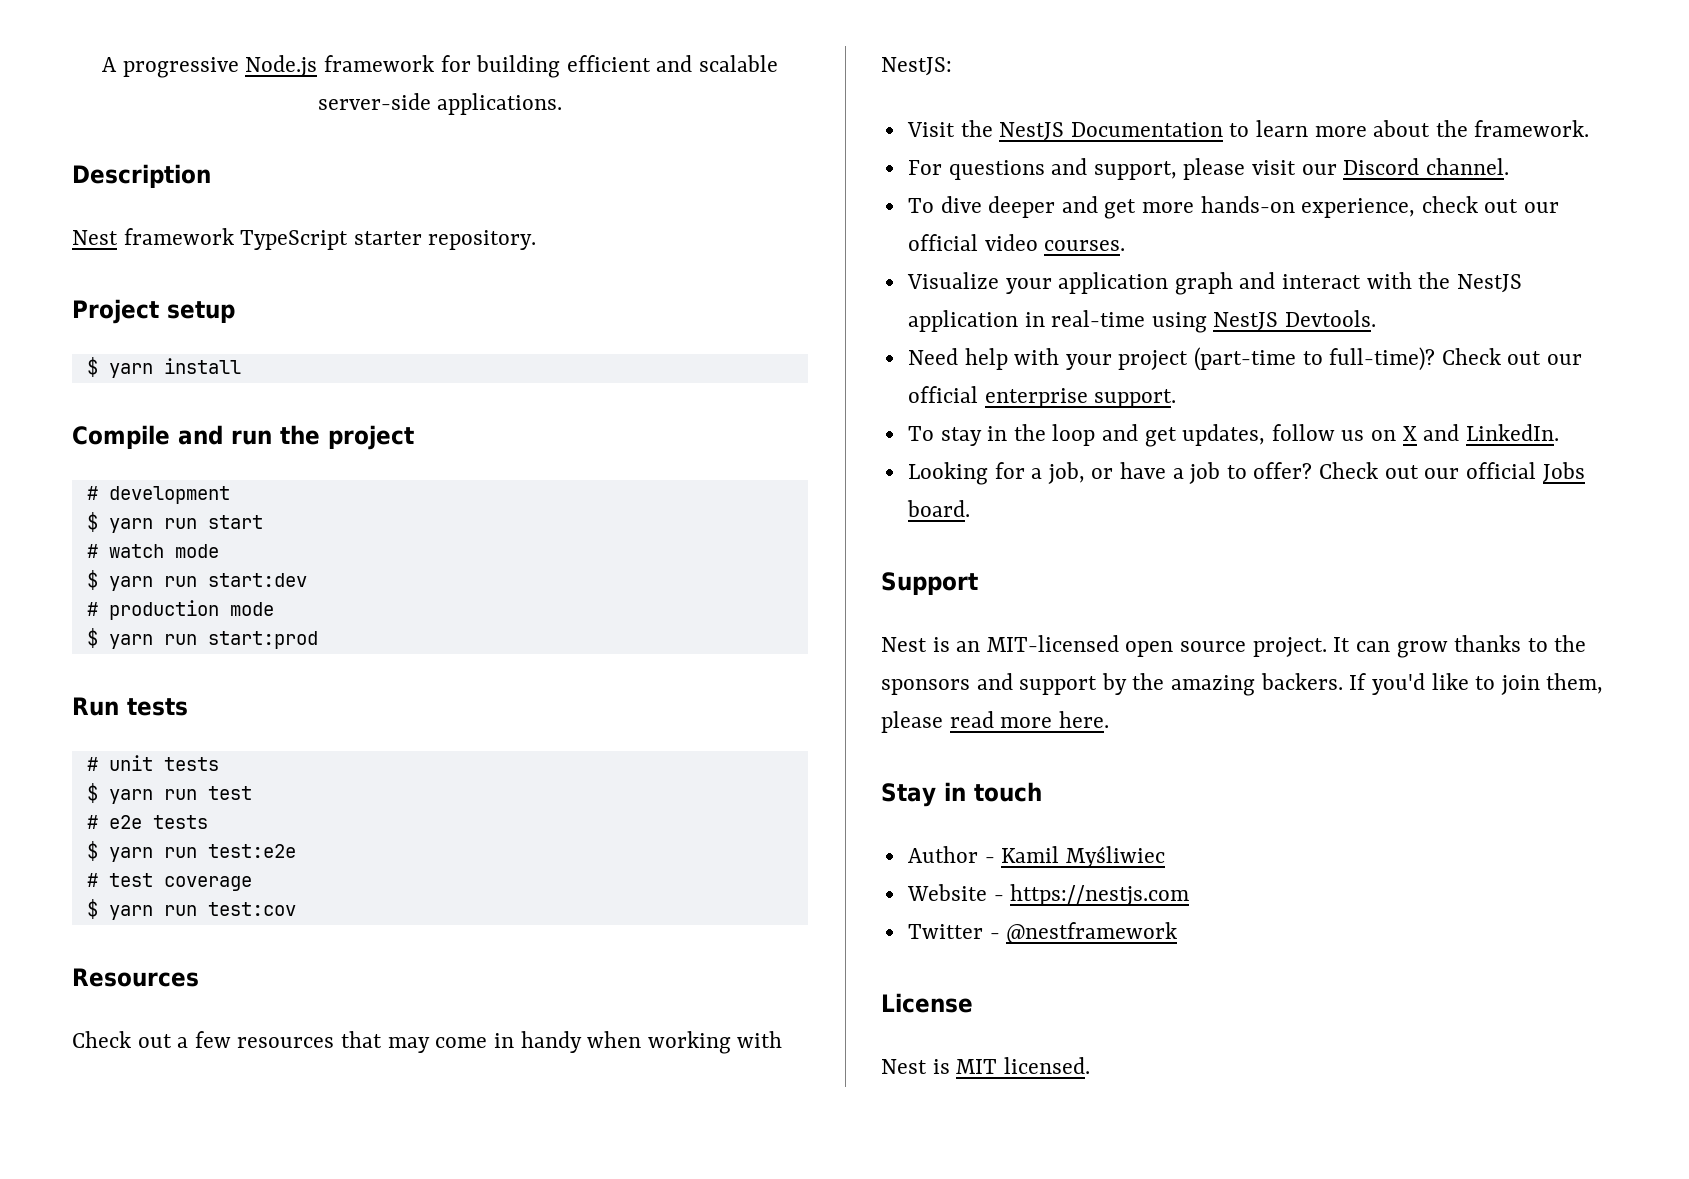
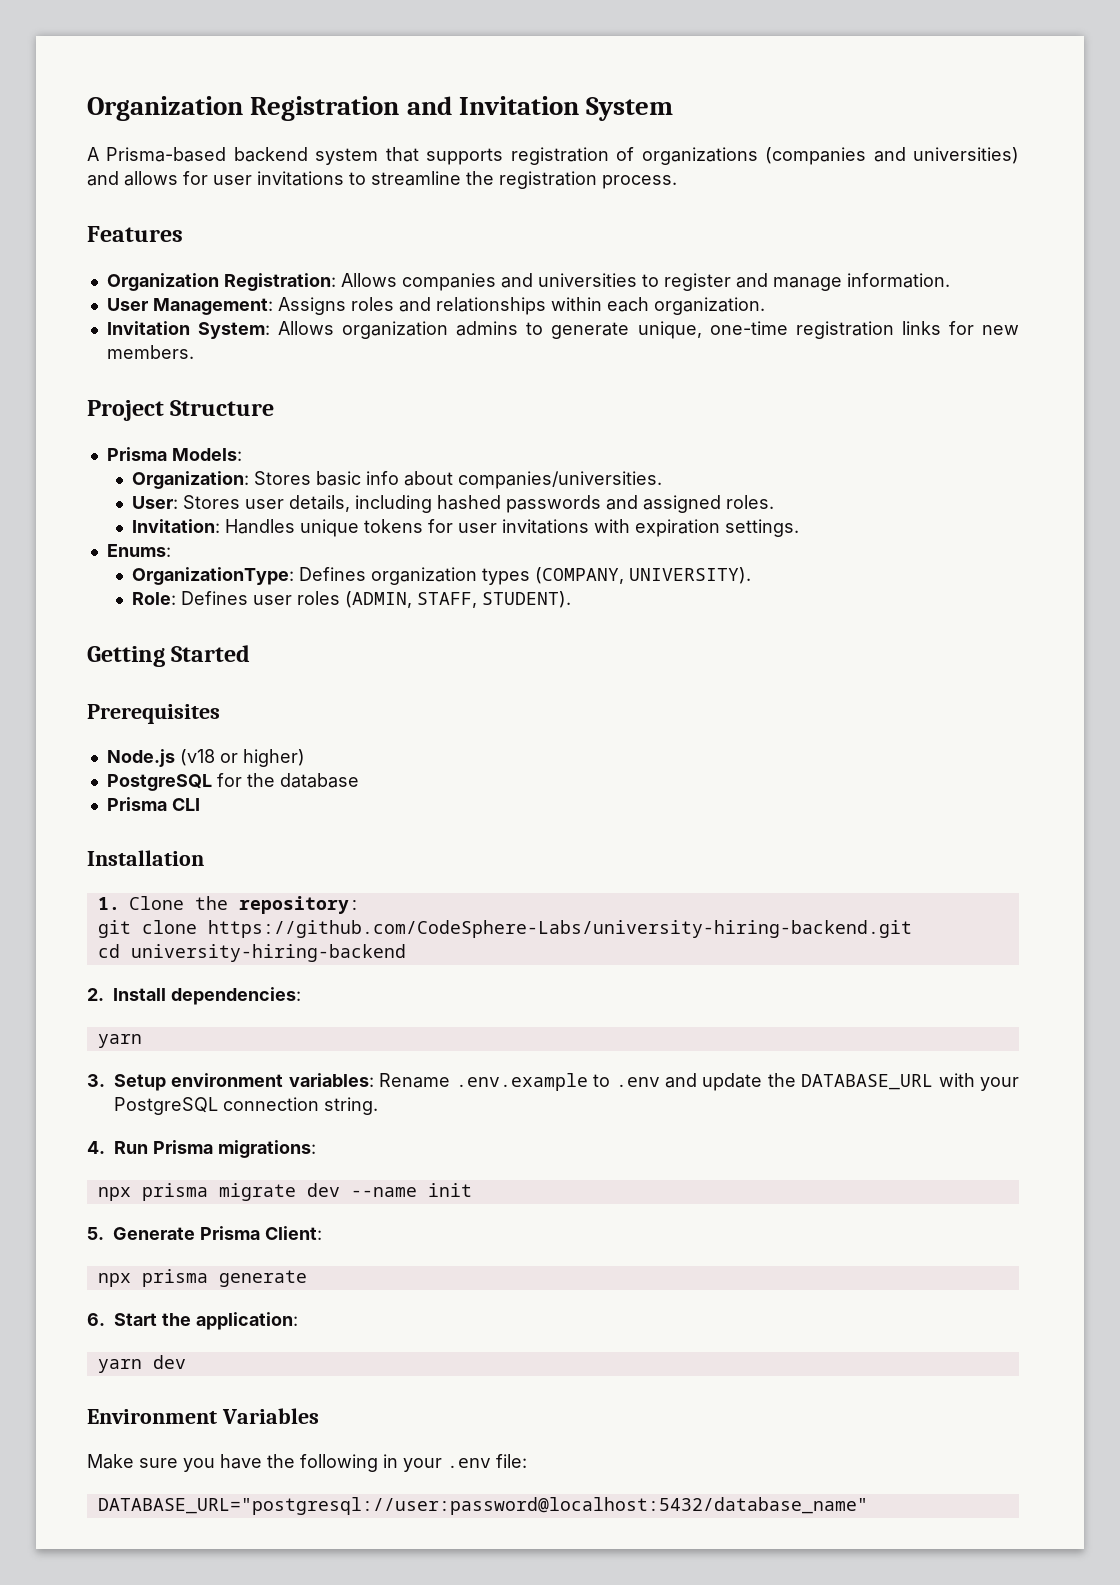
- A progressive Node.js framework for building efficient and scalable server-side applications.
- Description
- Nest framework TypeScript starter repository.
- Project setup
- $ yarn install
- Compile and run the project
- # development
- $ yarn run start
- # watch mode
- $ yarn run start:dev
- # production mode
- $ yarn run start:prod
- Run tests
- # unit tests
- $ yarn run test
- # e2e tests
- $ yarn run test:e2e
- # test coverage
- $ yarn run test:cov
- Resources
- Check out a few resources that may come in handy when working with NestJS:
- Visit the NestJS Documentation to learn more about the framework.
- For questions and support, please visit our Discord channel.
- To dive deeper and get more hands-on experience, check out our official video courses.
- Visualize your application graph and interact with the NestJS application in real-time using NestJS Devtools.
- Need help with your project (part-time to full-time)? Check out our official enterprise support.
- To stay in the loop and get updates, follow us on X and LinkedIn.
- Looking for a job, or have a job to offer? Check out our official Jobs board.
- Support
- Nest is an MIT-licensed open source project. It can grow thanks to the sponsors and support by the amazing backers. If you'd like to join them, please read more here.
- Stay in touch
- Author - Kamil Myśliwiec
- Website - https://nestjs.com
- Twitter - @nestframework
- License
- Nest is MIT licensed.
+ Organization Registration and Invitation System
+ A Prisma-based backend system that supports registration of organizations (companies and universities) and allows for user invitations to streamline the registration process.
+ Features
+ Organization Registration: Allows companies and universities to register and manage information.
+ User Management: Assigns roles and relationships within each organization.
+ Invitation System: Allows organization admins to generate unique, one-time registration links for new members.
+ Project Structure
+ Prisma Models:
+ Organization: Stores basic info about companies/universities.
+ User: Stores user details, including hashed passwords and assigned roles.
+ Invitation: Handles unique tokens for user invitations with expiration settings.
+ Enums:
+ OrganizationType: Defines organization types (COMPANY, UNIVERSITY).
+ Role: Defines user roles (ADMIN, STAFF, STUDENT).
+ Getting Started
+ Prerequisites
+ Node.js (v18 or higher)
+ PostgreSQL for the database
+ Prisma CLI
+ Installation
+ 1. Clone the repository:
+ git clone https://github.com/CodeSphere-Labs/university-hiring-backend.git
+ cd university-hiring-backend
+ 2. Install dependencies:
+ yarn
+ 3. Setup environment variables: Rename .env.example to .env and update the DATABASE_URL with your PostgreSQL connection string.
+ 4. Run Prisma migrations:
+ npx prisma migrate dev --name init
+ 5. Generate Prisma Client:
+ npx prisma generate
+ 6. Start the application:
+ yarn dev
+ Environment Variables
+ Make sure you have the following in your .env file:
+ DATABASE_URL="postgresql://user:password@localhost:5432/database_name"

